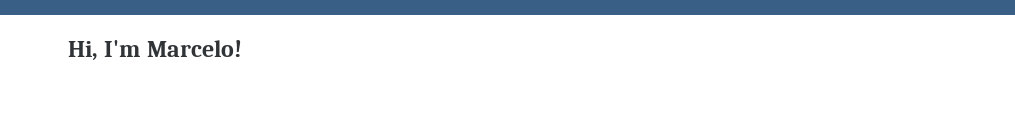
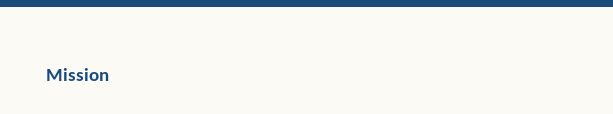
- Hi, I'm Marcelo!
+ Mission

